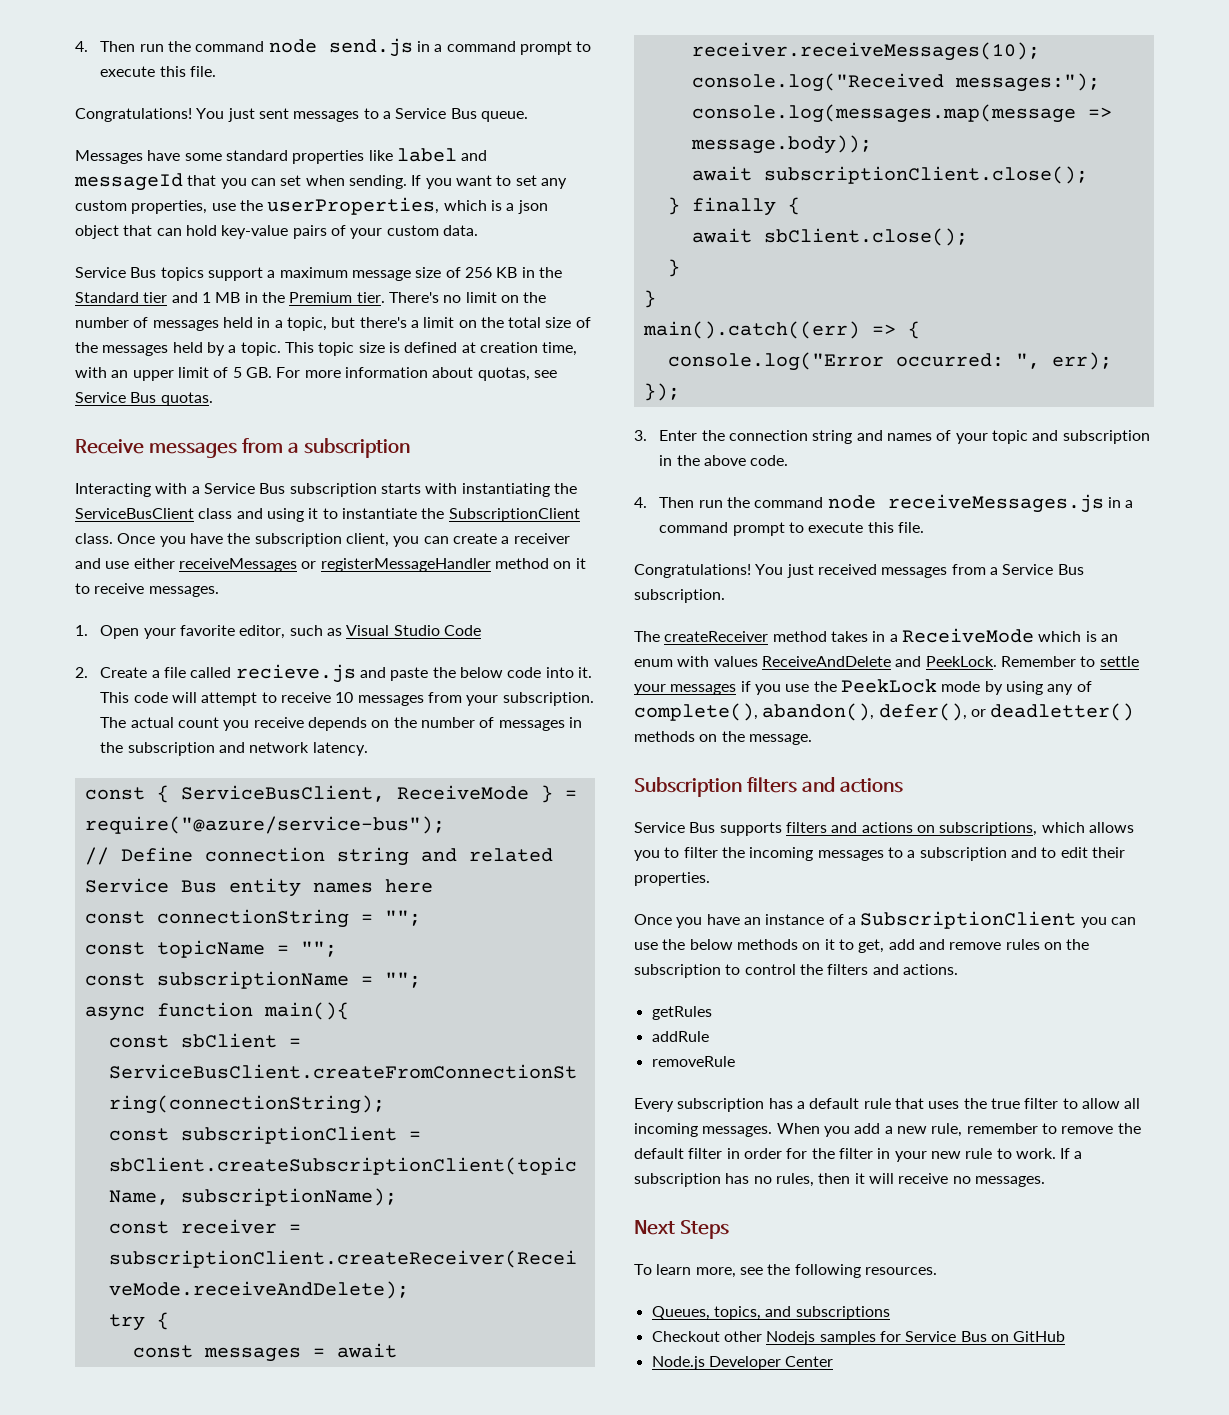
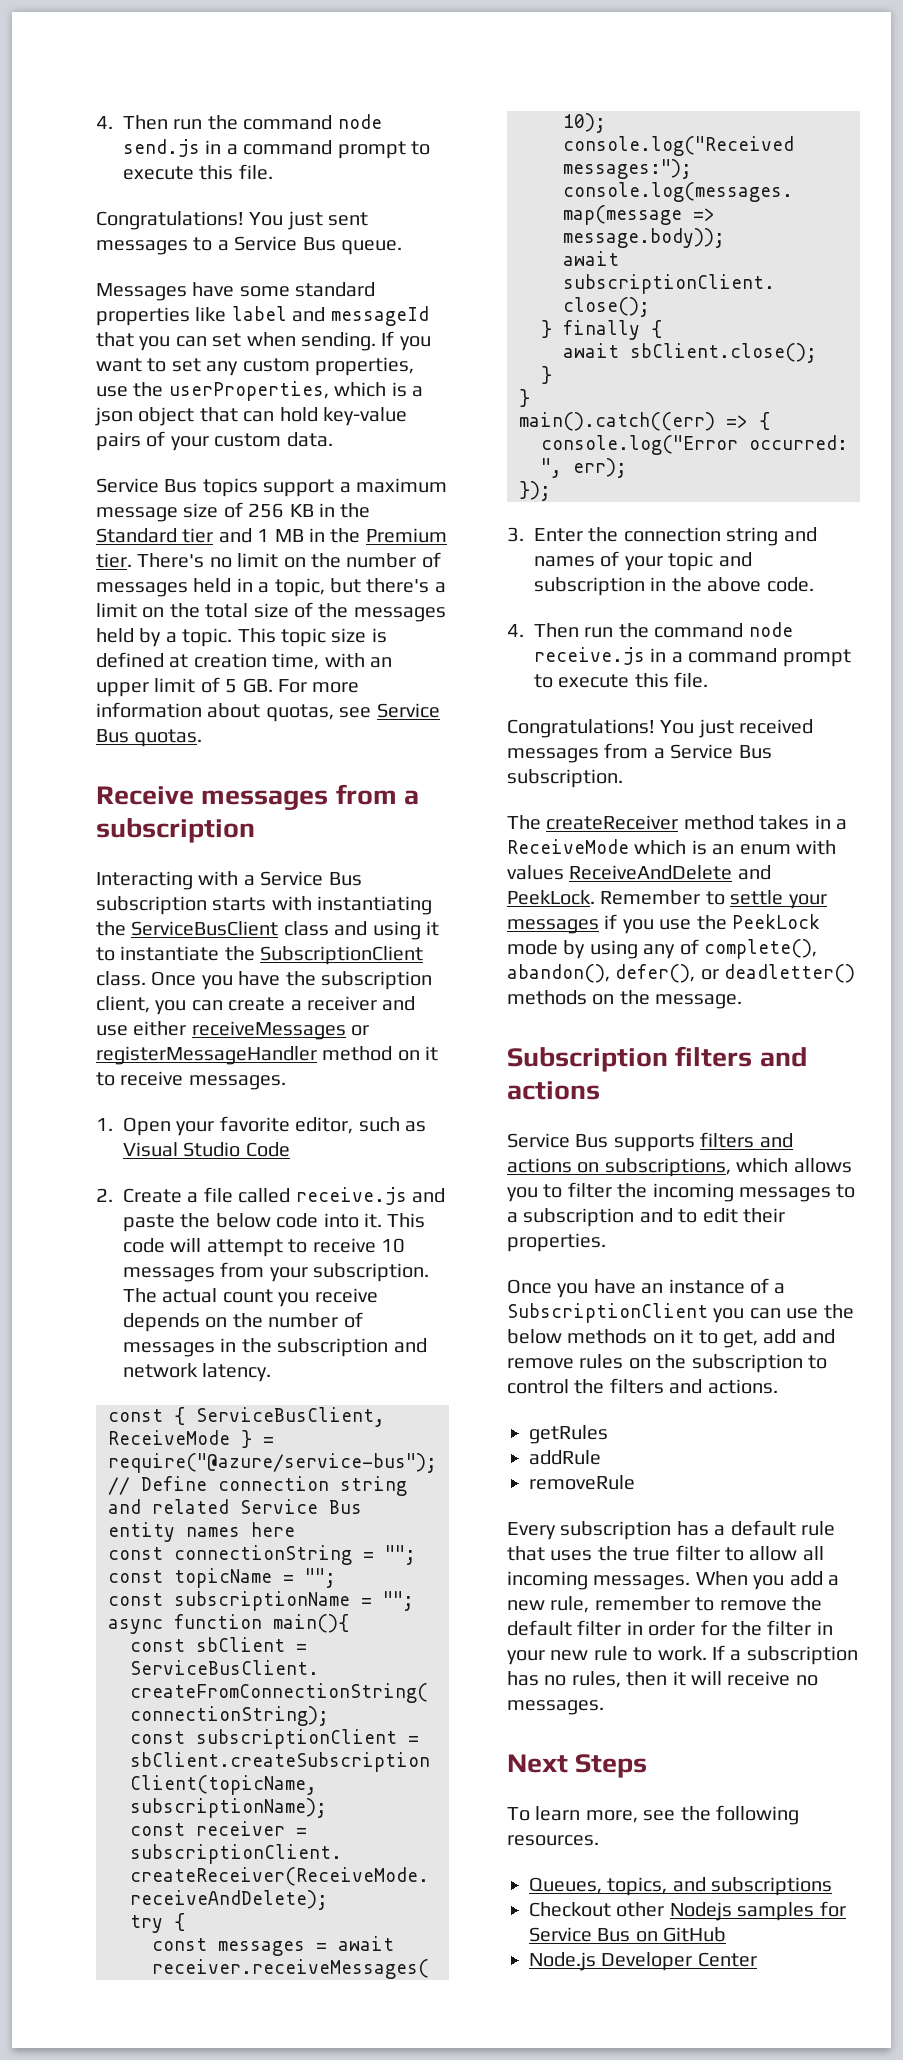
- 2. Create a file called recieve.js and paste the below code into it.
+ 2. Create a file called receive.js and paste the below code into it.
- 4. Then run the command node receiveMessages.js in a command prompt to execute this file.
+ 4. Then run the command node receive.js in a command prompt to execute this file.

